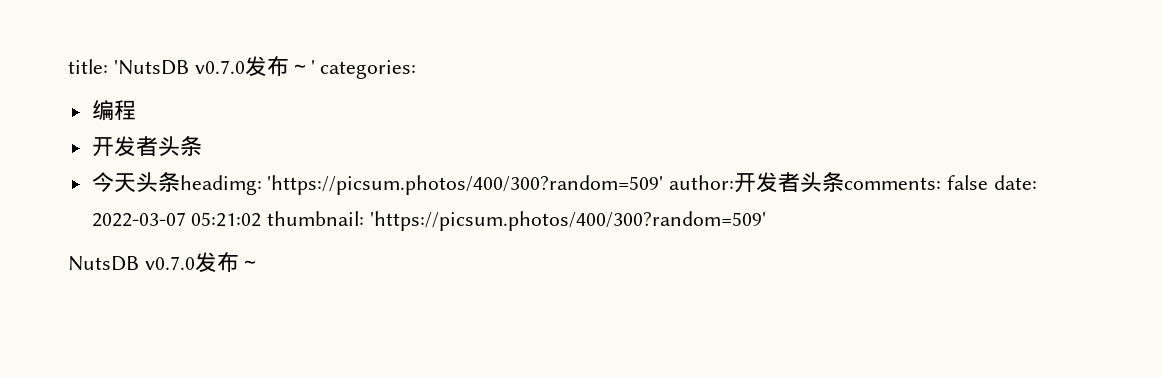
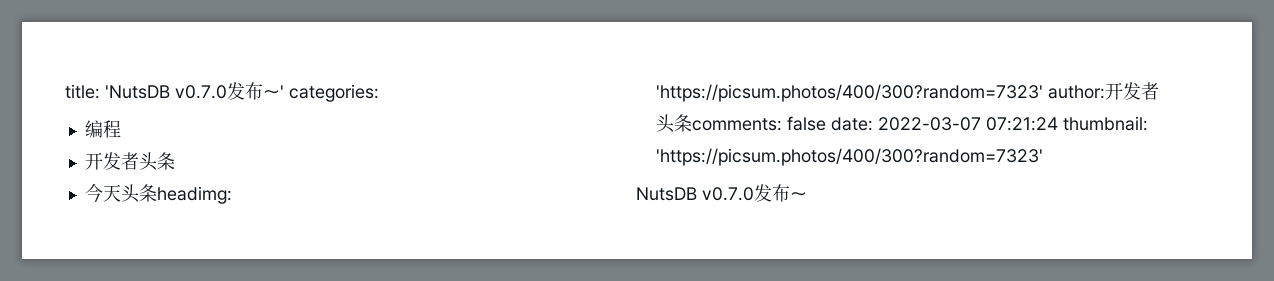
- 今天头条headimg: 'https://picsum.photos/400/300?random=509' author:开发者头条comments: false date: 2022-03-07 05:21:02 thumbnail: 'https://picsum.photos/400/300?random=509'
+ 今天头条headimg: 'https://picsum.photos/400/300?random=7323' author:开发者头条comments: false date: 2022-03-07 07:21:24 thumbnail: 'https://picsum.photos/400/300?random=7323'

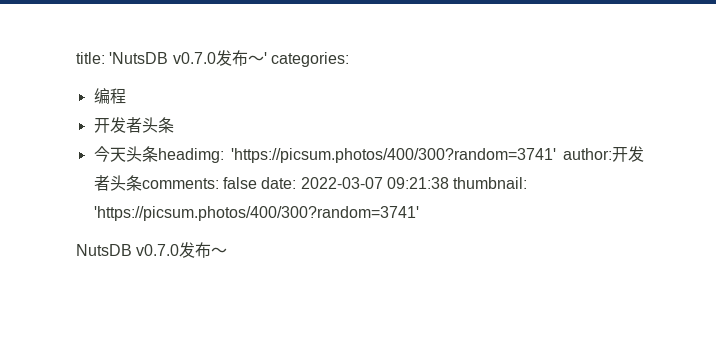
- 今天头条headimg: 'https://picsum.photos/400/300?random=7323' author:开发者头条comments: false date: 2022-03-07 07:21:24 thumbnail: 'https://picsum.photos/400/300?random=7323'
+ 今天头条headimg: 'https://picsum.photos/400/300?random=3741' author:开发者头条comments: false date: 2022-03-07 09:21:38 thumbnail: 'https://picsum.photos/400/300?random=3741'

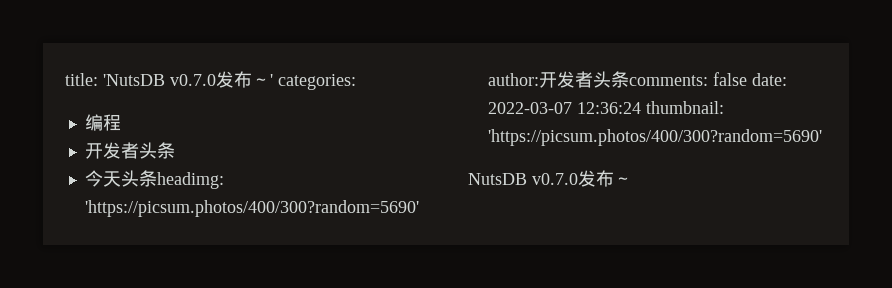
- 今天头条headimg: 'https://picsum.photos/400/300?random=3741' author:开发者头条comments: false date: 2022-03-07 09:21:38 thumbnail: 'https://picsum.photos/400/300?random=3741'
+ 今天头条headimg: 'https://picsum.photos/400/300?random=5690' author:开发者头条comments: false date: 2022-03-07 12:36:24 thumbnail: 'https://picsum.photos/400/300?random=5690'

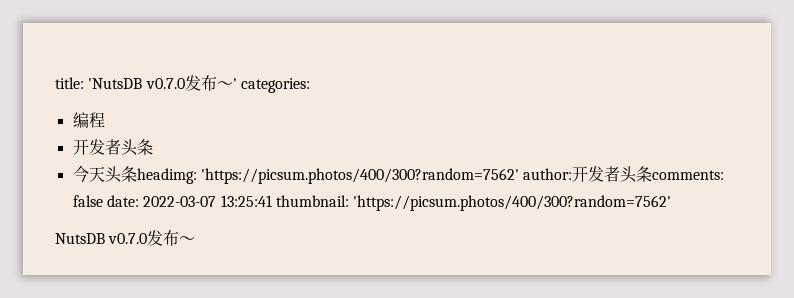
- 今天头条headimg: 'https://picsum.photos/400/300?random=5690' author:开发者头条comments: false date: 2022-03-07 12:36:24 thumbnail: 'https://picsum.photos/400/300?random=5690'
+ 今天头条headimg: 'https://picsum.photos/400/300?random=7562' author:开发者头条comments: false date: 2022-03-07 13:25:41 thumbnail: 'https://picsum.photos/400/300?random=7562'

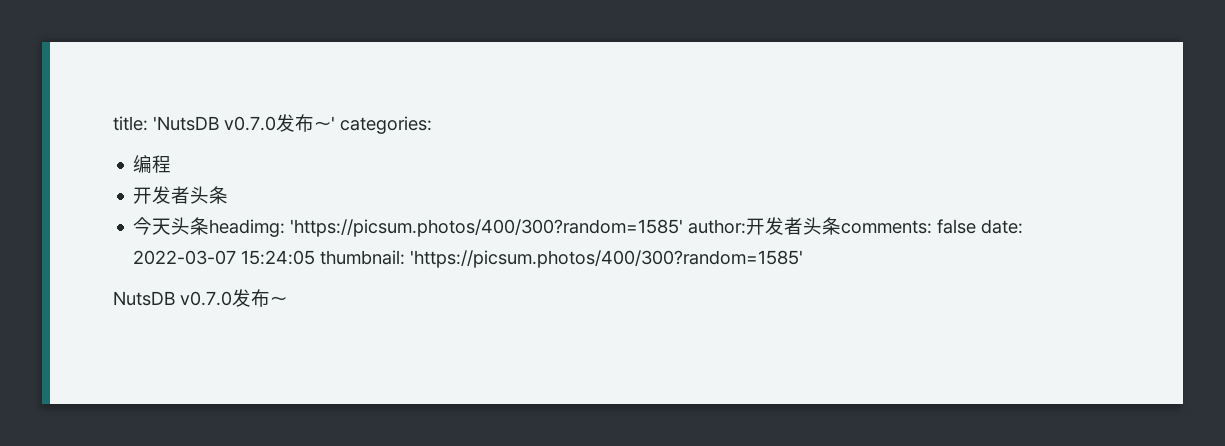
- 今天头条headimg: 'https://picsum.photos/400/300?random=7562' author:开发者头条comments: false date: 2022-03-07 13:25:41 thumbnail: 'https://picsum.photos/400/300?random=7562'
+ 今天头条headimg: 'https://picsum.photos/400/300?random=1585' author:开发者头条comments: false date: 2022-03-07 15:24:05 thumbnail: 'https://picsum.photos/400/300?random=1585'

